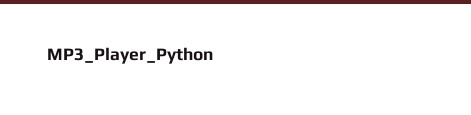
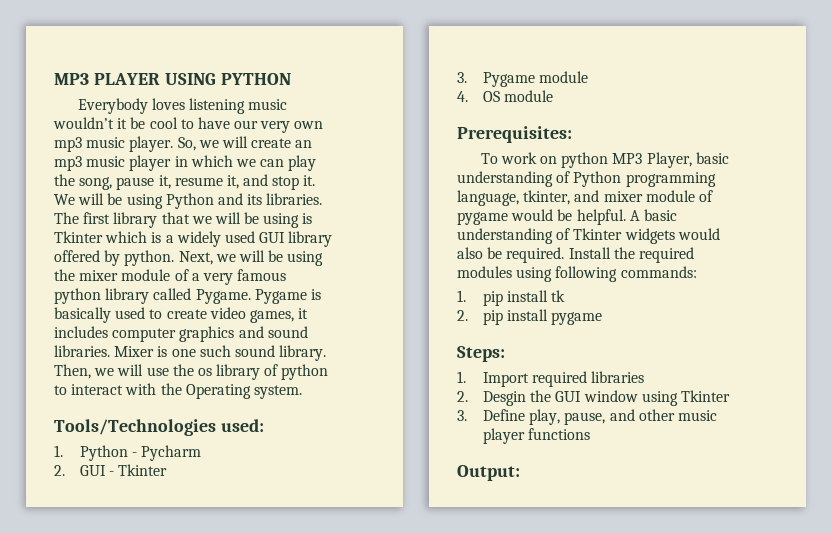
- MP3_Player_Python
+ MP3 PLAYER USING PYTHON
+ Everybody loves listening music wouldn’t it be cool to have our very own mp3 music player. So, we will create an mp3 music player in which we can play the song, pause it, resume it, and stop it. We will be using Python and its libraries. The first library that we will be using is Tkinter which is a widely used GUI library offered by python. Next, we will be using the mixer module of a very famous python library called Pygame. Pygame is basically used to create video games, it includes computer graphics and sound libraries. Mixer is one such sound library. Then, we will use the os library of python to interact with the Operating system.
+ Tools/Technologies used:
+ 1. Python - Pycharm
+ 2. GUI - Tkinter
+ 3. Pygame module
+ 4. OS module
+ Prerequisites:
+ To work on python MP3 Player, basic understanding of Python programming language, tkinter, and mixer module of pygame would be helpful. A basic understanding of Tkinter widgets would also be required. Install the required modules using following commands:
+ 1. pip install tk
+ 2. pip install pygame
+ Steps:
+ 1. Import required libraries
+ 2. Desgin the GUI window using Tkinter
+ 3. Define play, pause, and other music player functions
+ Output:

